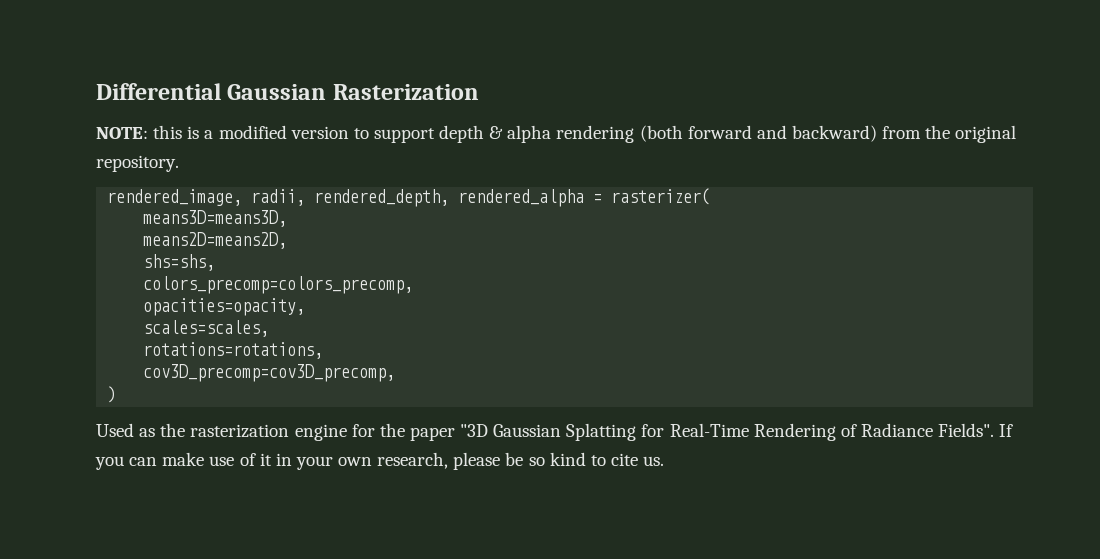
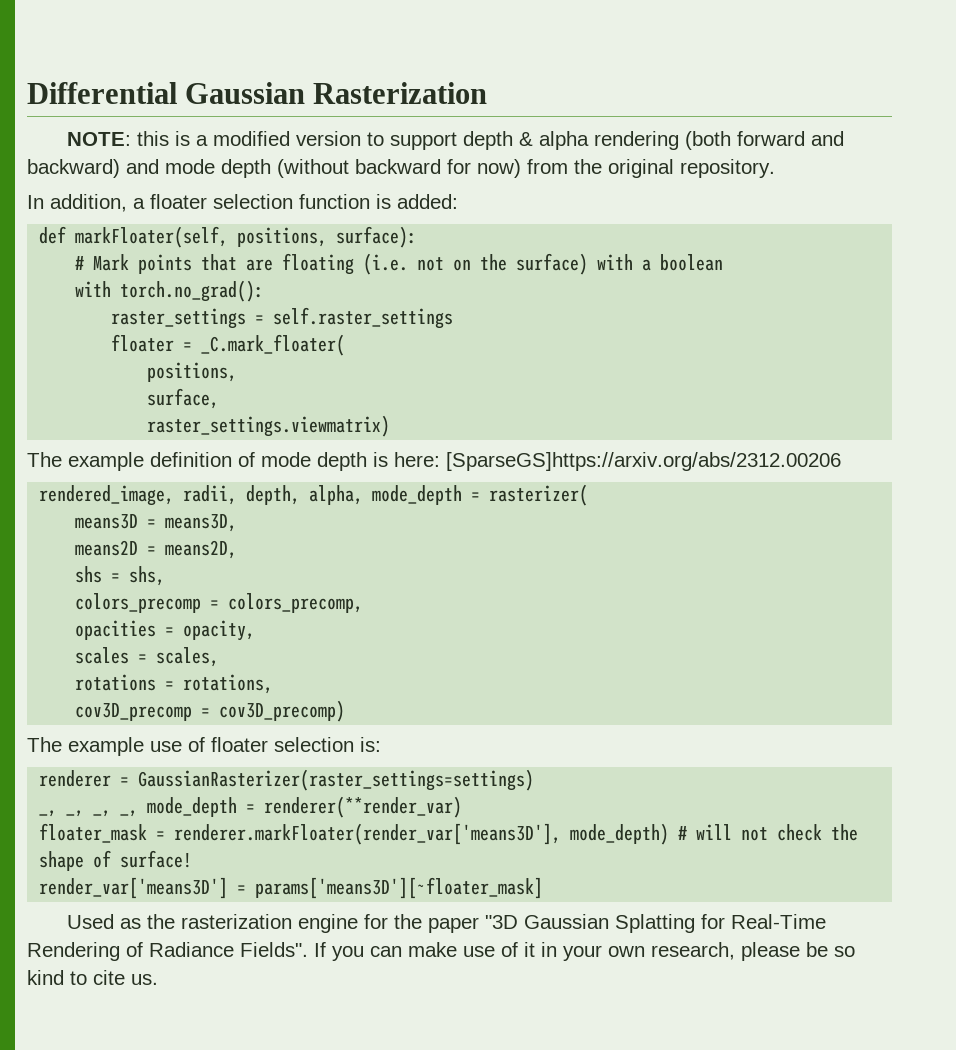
- NOTE: this is a modified version to support depth & alpha rendering (both forward and backward) from the original repository.
+ NOTE: this is a modified version to support depth & alpha rendering (both forward and backward) and mode depth (without backward for now) from the original repository.
+ In addition, a floater selection function is added:
+ def markFloater(self, positions, surface):
+ # Mark points that are floating (i.e. not on the surface) with a boolean
+ with torch.no_grad():
+ raster_settings = self.raster_settings
+ floater = _C.mark_floater(
+ positions,
+ surface,
+ raster_settings.viewmatrix)
+ The example definition of mode depth is here: [SparseGS]https://arxiv.org/abs/2312.00206
- rendered_image, radii, rendered_depth, rendered_alpha = rasterizer(
+ rendered_image, radii, depth, alpha, mode_depth = rasterizer(
- means3D=means3D,
- means2D=means2D,
- shs=shs,
- colors_precomp=colors_precomp,
- opacities=opacity,
- scales=scales,
- rotations=rotations,
- cov3D_precomp=cov3D_precomp,
- )
+ means3D = means3D,
+ means2D = means2D,
+ shs = shs,
+ colors_precomp = colors_precomp,
+ opacities = opacity,
+ scales = scales,
+ rotations = rotations,
+ cov3D_precomp = cov3D_precomp)
+ The example use of floater selection is:
+ renderer = GaussianRasterizer(raster_settings=settings)
+ _, _, _, _, mode_depth = renderer(**render_var)
+ floater_mask = renderer.markFloater(render_var['means3D'], mode_depth) # will not check the shape of surface!
+ render_var['means3D'] = params['means3D'][~floater_mask]

